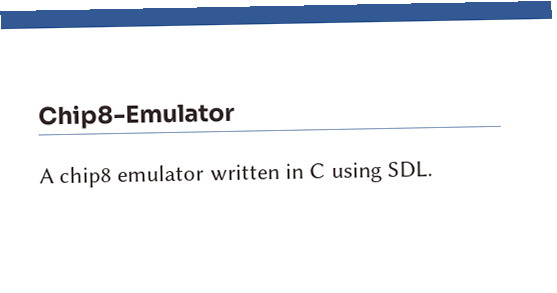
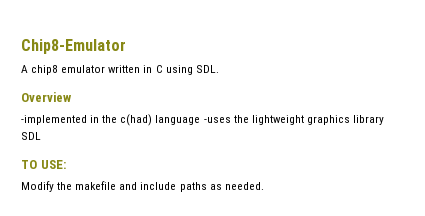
+ Overview
+ -implemented in the c(had) language -uses the lightweight graphics library SDL
+ TO USE:
+ Modify the makefile and include paths as needed.

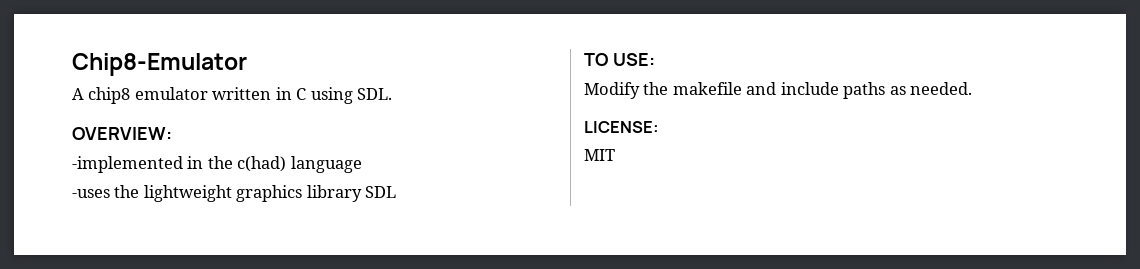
- Overview
+ OVERVIEW:
- -implemented in the c(had) language -uses the lightweight graphics library SDL
+ -implemented in the c(had) language
+ -uses the lightweight graphics library SDL
+ LICENSE:
+ MIT

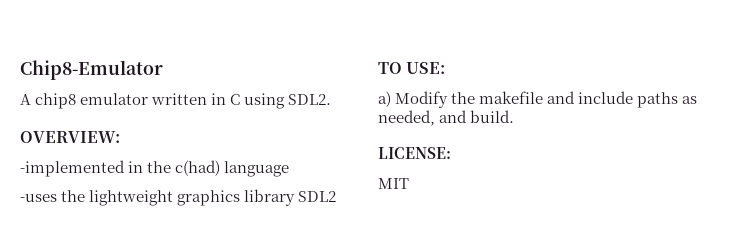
- A chip8 emulator written in C using SDL.
+ A chip8 emulator written in C using SDL2.
- -uses the lightweight graphics library SDL
+ -uses the lightweight graphics library SDL2
- Modify the makefile and include paths as needed.
+ a) Modify the makefile and include paths as needed, and build.

